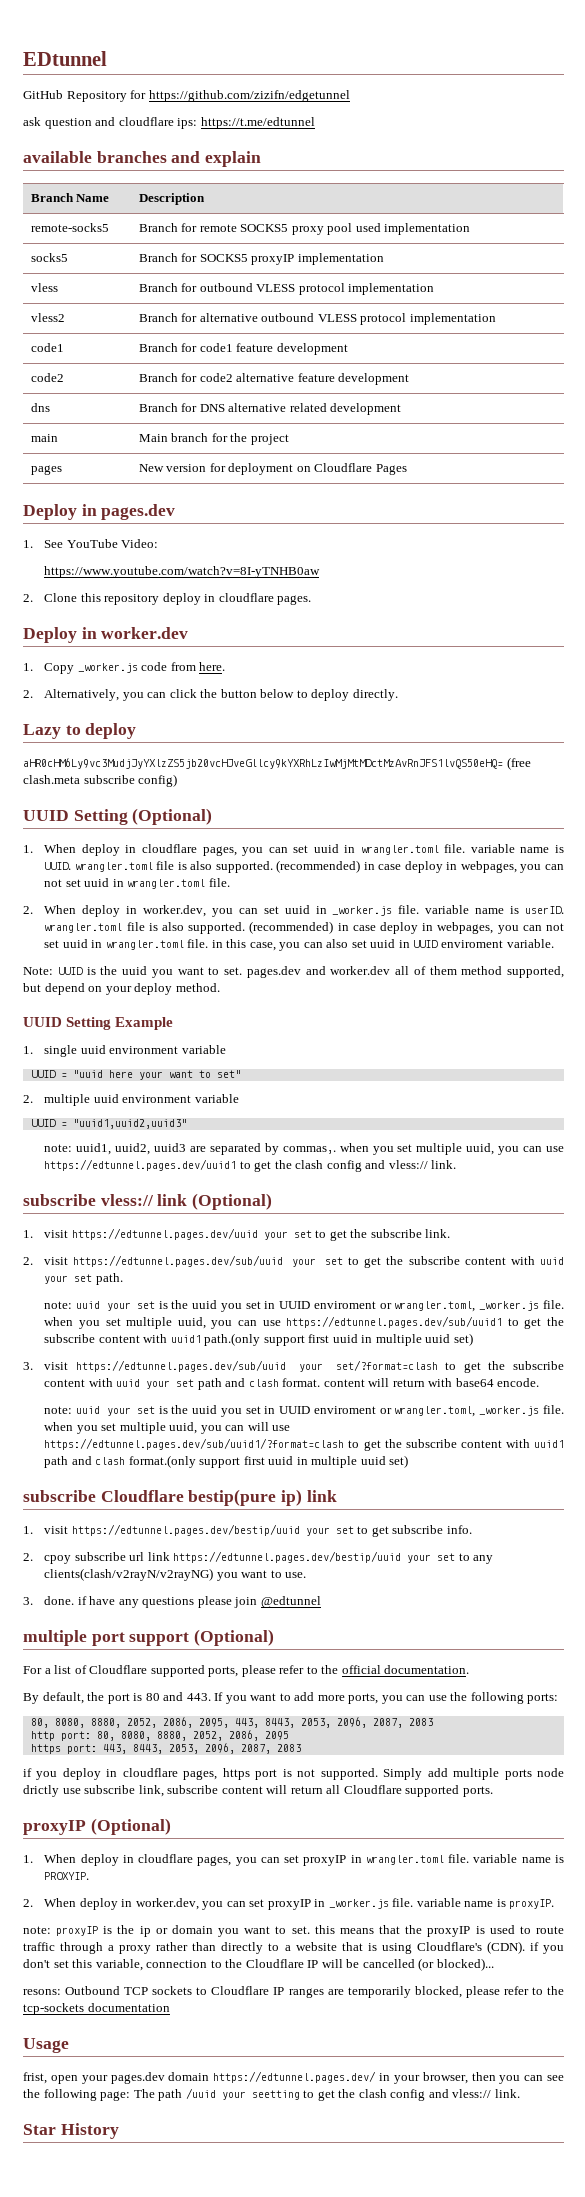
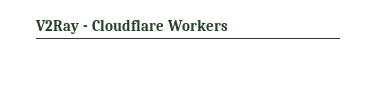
- EDtunnel
- GitHub Repository for https://github.com/zizifn/edgetunnel
- ask question and cloudflare ips: https://t.me/edtunnel
- available branches and explain
- Branch Name | Description
- remote-socks5 | Branch for remote SOCKS5 proxy pool used implementation
- socks5 | Branch for SOCKS5 proxyIP implementation
- vless | Branch for outbound VLESS protocol implementation
- vless2 | Branch for alternative outbound VLESS protocol implementation
- code1 | Branch for code1 feature development
- code2 | Branch for code2 alternative feature development
- dns | Branch for DNS alternative related development
- main | Main branch for the project
- pages | New version for deployment on Cloudflare Pages
- Deploy in pages.dev
- 1. See YouTube Video:
- https://www.youtube.com/watch?v=8I-yTNHB0aw
- 2. Clone this repository deploy in cloudflare pages.
- Deploy in worker.dev
- 1. Copy _worker.js code from here.
- 2. Alternatively, you can click the button below to deploy directly.
- Lazy to deploy
- aHR0cHM6Ly9vc3MudjJyYXlzZS5jb20vcHJveGllcy9kYXRhLzIwMjMtMDctMzAvRnJFS1lvQS50eHQ= (free clash.meta subscribe config)
- UUID Setting (Optional)
- 1. When deploy in cloudflare pages, you can set uuid in wrangler.toml file. variable name is UUID. wrangler.toml file is also supported. (recommended) in case deploy in webpages, you can not set uuid in wrangler.toml file.
- 2. When deploy in worker.dev, you can set uuid in _worker.js file. variable name is userID. wrangler.toml file is also supported. (recommended) in case deploy in webpages, you can not set uuid in wrangler.toml file. in this case, you can also set uuid in UUID enviroment variable.
- Note: UUID is the uuid you want to set. pages.dev and worker.dev all of them method supported, but depend on your deploy method.
- UUID Setting Example
- 1. single uuid environment variable
- UUID = "uuid here your want to set"
- 2. multiple uuid environment variable
- UUID = "uuid1,uuid2,uuid3"
- note: uuid1, uuid2, uuid3 are separated by commas,. when you set multiple uuid, you can use https://edtunnel.pages.dev/uuid1 to get the clash config and vless:// link.
- subscribe vless:// link (Optional)
- 1. visit https://edtunnel.pages.dev/uuid your set to get the subscribe link.
- 2. visit https://edtunnel.pages.dev/sub/uuid your set to get the subscribe content with uuid your set path.
- note: uuid your set is the uuid you set in UUID enviroment or wrangler.toml, _worker.js file. when you set multiple uuid, you can use https://edtunnel.pages.dev/sub/uuid1 to get the subscribe content with uuid1 path.(only support first uuid in multiple uuid set)
- 3. visit https://edtunnel.pages.dev/sub/uuid your set/?format=clash to get the subscribe content with uuid your set path and clash format. content will return with base64 encode.
- note: uuid your set is the uuid you set in UUID enviroment or wrangler.toml, _worker.js file. when you set multiple uuid, you can will use https://edtunnel.pages.dev/sub/uuid1/?format=clash to get the subscribe content with uuid1 path and clash format.(only support first uuid in multiple uuid set)
- subscribe Cloudflare bestip(pure ip) link
- 1. visit https://edtunnel.pages.dev/bestip/uuid your set to get subscribe info.
- 2. cpoy subscribe url link https://edtunnel.pages.dev/bestip/uuid your set to any clients(clash/v2rayN/v2rayNG) you want to use.
- 3. done. if have any questions please join @edtunnel
- multiple port support (Optional)
- For a list of Cloudflare supported ports, please refer to the official documentation.
- By default, the port is 80 and 443. If you want to add more ports, you can use the following ports:
- 80, 8080, 8880, 2052, 2086, 2095, 443, 8443, 2053, 2096, 2087, 2083
- http port: 80, 8080, 8880, 2052, 2086, 2095
- https port: 443, 8443, 2053, 2096, 2087, 2083
- if you deploy in cloudflare pages, https port is not supported. Simply add multiple ports node drictly use subscribe link, subscribe content will return all Cloudflare supported ports.
- proxyIP (Optional)
- 1. When deploy in cloudflare pages, you can set proxyIP in wrangler.toml file. variable name is PROXYIP.
- 2. When deploy in worker.dev, you can set proxyIP in _worker.js file. variable name is proxyIP.
- note: proxyIP is the ip or domain you want to set. this means that the proxyIP is used to route traffic through a proxy rather than directly to a website that is using Cloudflare's (CDN). if you don't set this variable, connection to the Cloudflare IP will be cancelled (or blocked)...
- resons: Outbound TCP sockets to Cloudflare IP ranges are temporarily blocked, please refer to the tcp-sockets documentation
- Usage
- frist, open your pages.dev domain https://edtunnel.pages.dev/ in your browser, then you can see the following page: The path /uuid your seetting to get the clash config and vless:// link.
- Star History
+ V2Ray - Cloudflare Workers

